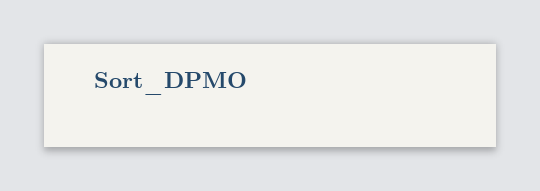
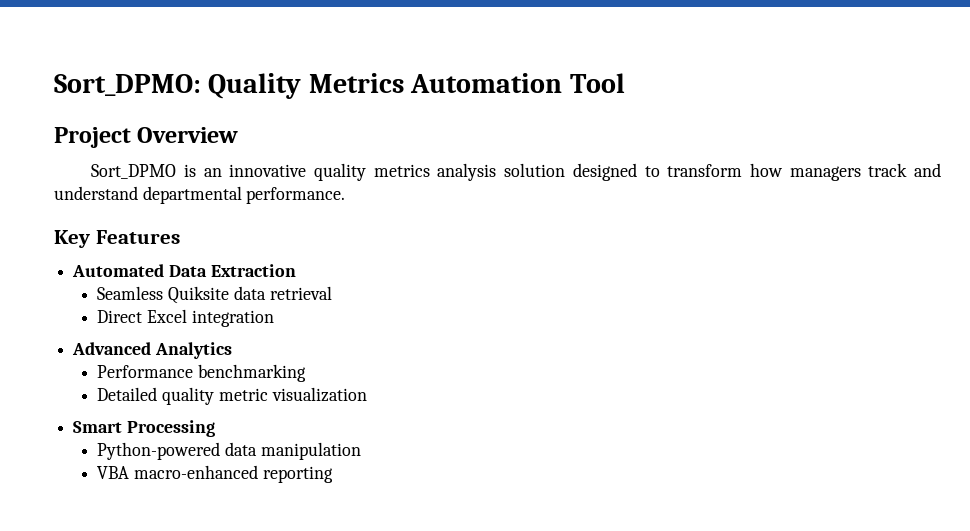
- Sort_DPMO
+ Sort_DPMO: Quality Metrics Automation Tool
+ Project Overview
+ Sort_DPMO is an innovative quality metrics analysis solution designed to transform how managers track and understand departmental performance.
+ Key Features
+ Automated Data Extraction
+ Seamless Quiksite data retrieval
+ Direct Excel integration
+ Advanced Analytics
+ Performance benchmarking
+ Detailed quality metric visualization
+ Smart Processing
+ Python-powered data manipulation
+ VBA macro-enhanced reporting

